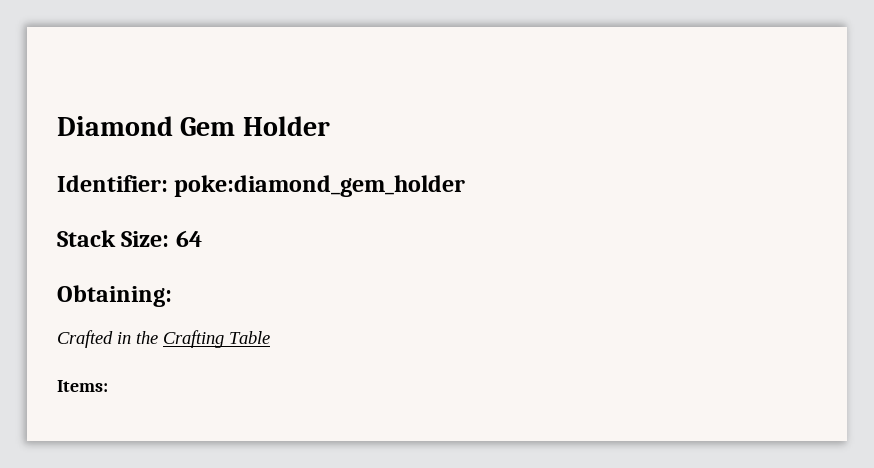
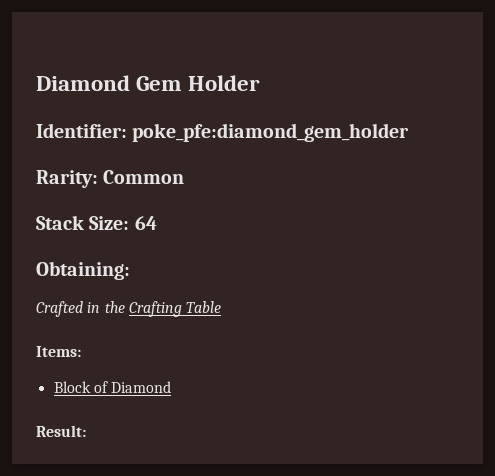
- Identifier: poke:diamond_gem_holder
+ Identifier: poke_pfe:diamond_gem_holder
+ Rarity: Common
+ Block of Diamond
+ Result:

